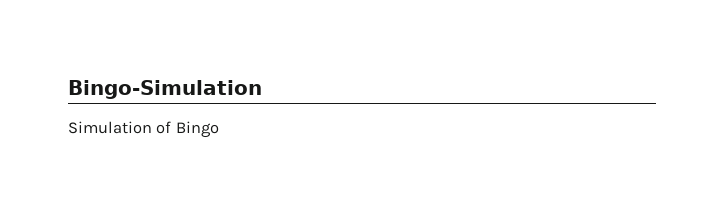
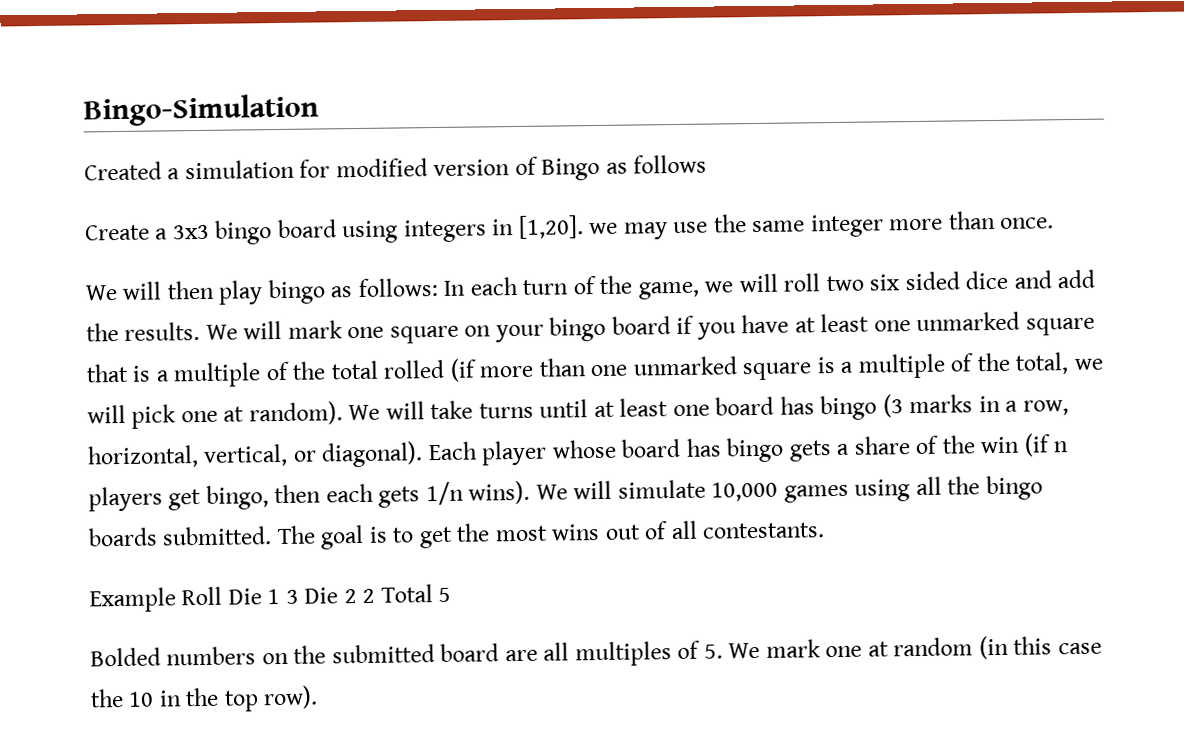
- Simulation of Bingo
+ Created a simulation for modified version of Bingo as follows
+ Create a 3x3 bingo board using integers in [1,20]. we may use the same integer more than once.
+ We will then play bingo as follows: In each turn of the game, we will roll two six sided dice and add the results. We will mark one square on your bingo board if you have at least one unmarked square that is a multiple of the total rolled (if more than one unmarked square is a multiple of the total, we will pick one at random). We will take turns until at least one board has bingo (3 marks in a row, horizontal, vertical, or diagonal). Each player whose board has bingo gets a share of the win (if n players get bingo, then each gets 1/n wins). We will simulate 10,000 games using all the bingo boards submitted. The goal is to get the most wins out of all contestants.
+ Example Roll Die 1 3 Die 2 2 Total 5
+ Bolded numbers on the submitted board are all multiples of 5. We mark one at random (in this case the 10 in the top row).

